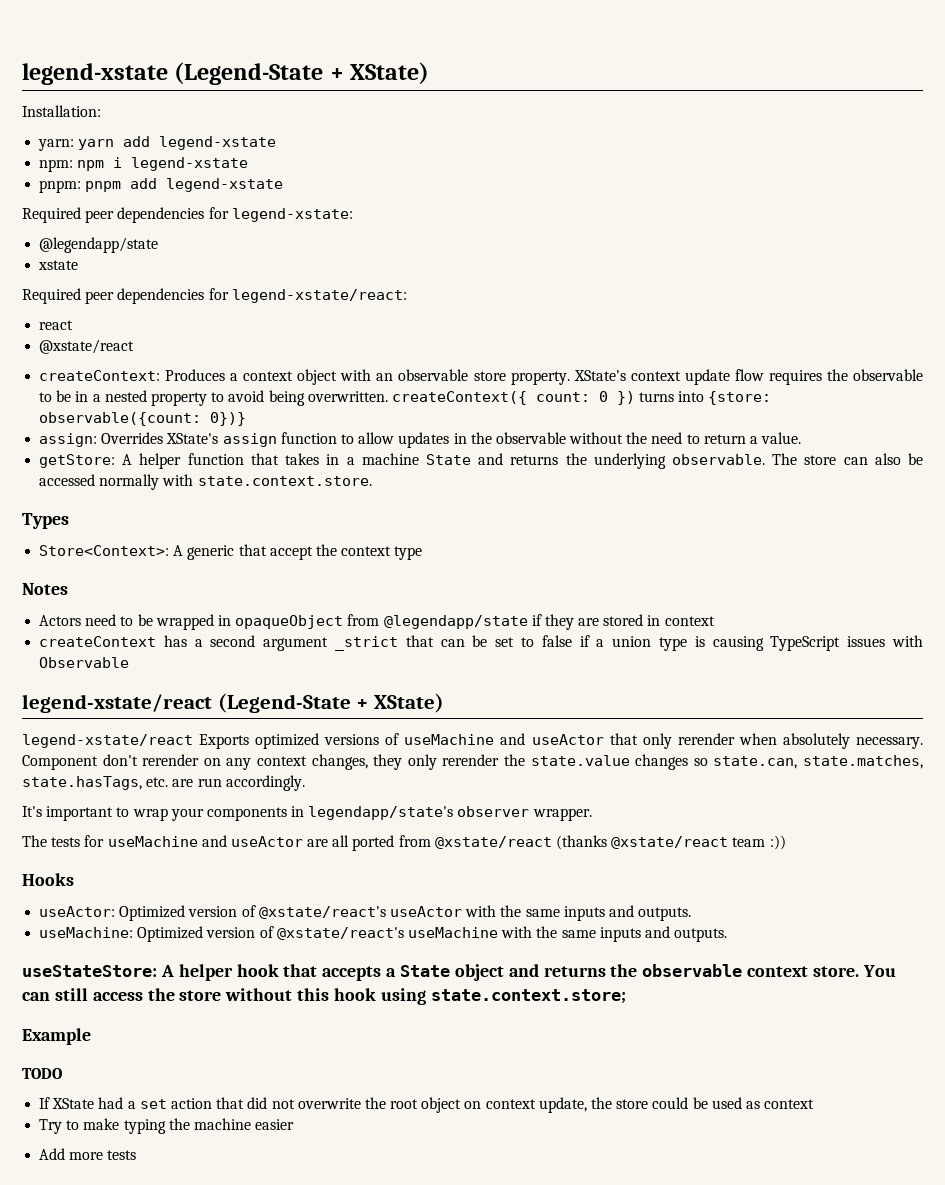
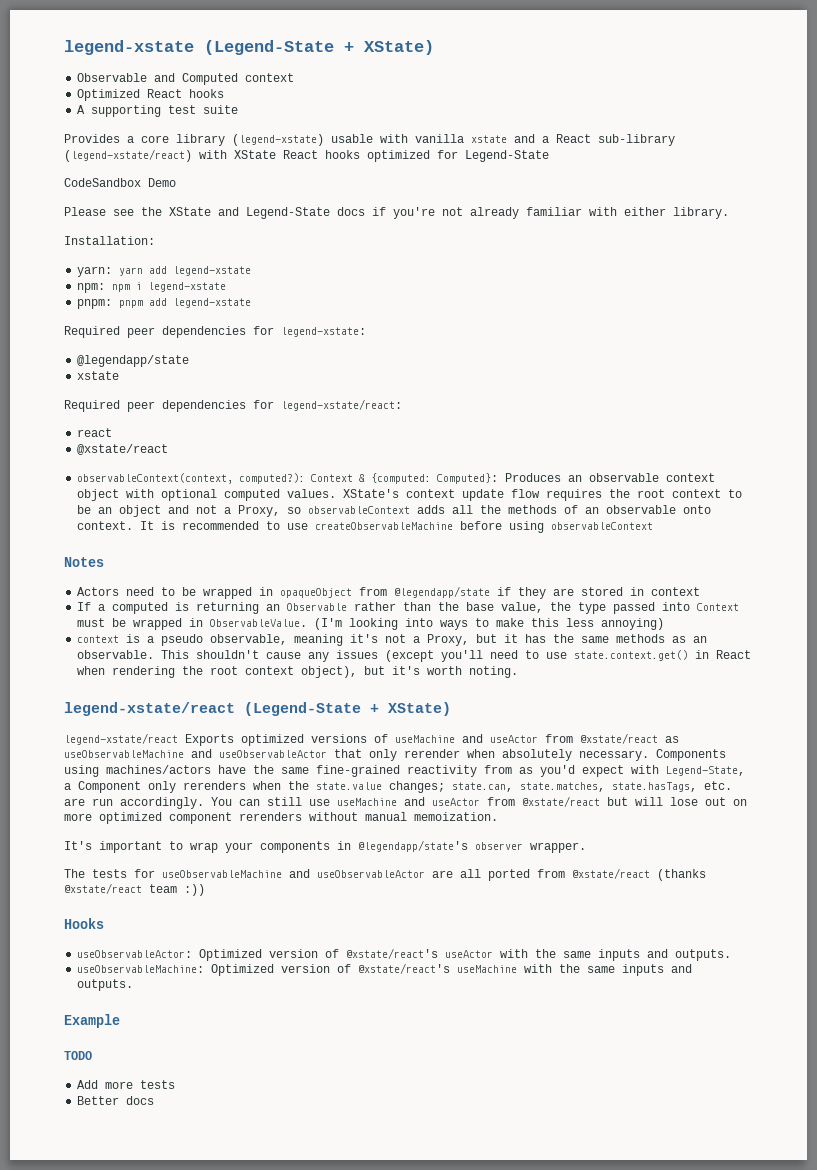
+ Observable and Computed context
+ Optimized React hooks
+ A supporting test suite
+ Provides a core library (legend-xstate) usable with vanilla xstate and a React sub-library (legend-xstate/react) with XState React hooks optimized for Legend-State
+ CodeSandbox Demo
+ Please see the XState and Legend-State docs if you're not already familiar with either library.
- createContext: Produces a context object with an observable store property.
+ observableContext(context, computed?): Context & {computed: Computed}: Produces an observable context object with optional computed values.
- XState's context update flow requires the observable to be in a nested property to avoid being overwritten. createContext({ count: 0 }) turns into {store: observable({count: 0})}
- assign: Overrides XState's assign function to allow updates in the observable without the need to return a value.
- getStore: A helper function that takes in a machine State and returns the underlying observable. The store can also be accessed normally with state.context.store.
- Types
- Store<Context>: A generic that accept the context type
+ XState's context update flow requires the root context to be an object and not a Proxy, so observableContext adds all the methods of an observable onto context. It is recommended to use createObservableMachine before using observableContext
- createContext has a second argument _strict that can be set to false if a union type is causing TypeScript issues with Observable
+ If a computed is returning an Observable rather than the base value, the type passed into Context must be wrapped in ObservableValue. (I'm looking into ways to make this less annoying)
+ context is a pseudo observable, meaning it's not a Proxy, but it has the same methods as an observable. This shouldn't cause any issues (except you'll need to use state.context.get() in React when rendering the root context object), but it's worth noting.
- legend-xstate/react Exports optimized versions of useMachine and useActor that only rerender when absolutely necessary.
+ legend-xstate/react Exports optimized versions of useMachine and useActor from @xstate/react as useObservableMachine and useObservableActor that only rerender when absolutely necessary.
- Component don't rerender on any context changes, they only rerender the state.value changes so state.can, state.matches, state.hasTags, etc. are run accordingly.
+ Components using machines/actors have the same fine-grained reactivity from as you'd expect with Legend-State, a Component only rerenders when the state.value changes; state.can, state.matches, state.hasTags, etc. are run accordingly. You can still use useMachine and useActor from @xstate/react but will lose out on more optimized component rerenders without manual memoization.
- It's important to wrap your components in legendapp/state's observer wrapper.
+ It's important to wrap your components in @legendapp/state's observer wrapper.
- The tests for useMachine and useActor are all ported from @xstate/react (thanks @xstate/react team :))
+ The tests for useObservableMachine and useObservableActor are all ported from @xstate/react (thanks @xstate/react team :))
- useActor: Optimized version of @xstate/react's useActor with the same inputs and outputs.
+ useObservableActor: Optimized version of @xstate/react's useActor with the same inputs and outputs.
- useMachine: Optimized version of @xstate/react's useMachine with the same inputs and outputs.
+ useObservableMachine: Optimized version of @xstate/react's useMachine with the same inputs and outputs.
- useStateStore: A helper hook that accepts a State object and returns the observable context store. You can still access the store without this hook using state.context.store;
  Example
  TODO
- If XState had a set action that did not overwrite the root object on context update, the store could be used as context
- Try to make typing the machine easier
+ Better docs

